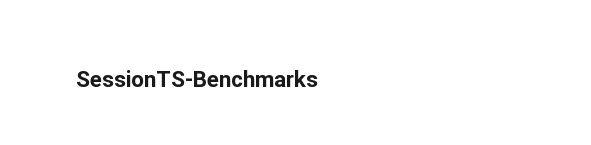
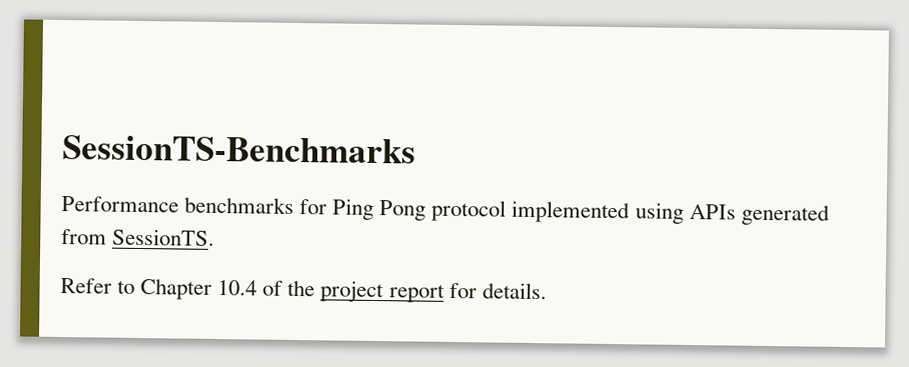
+ Performance benchmarks for Ping Pong protocol implemented using APIs generated from SessionTS.
+ Refer to Chapter 10.4 of the project report for details.

